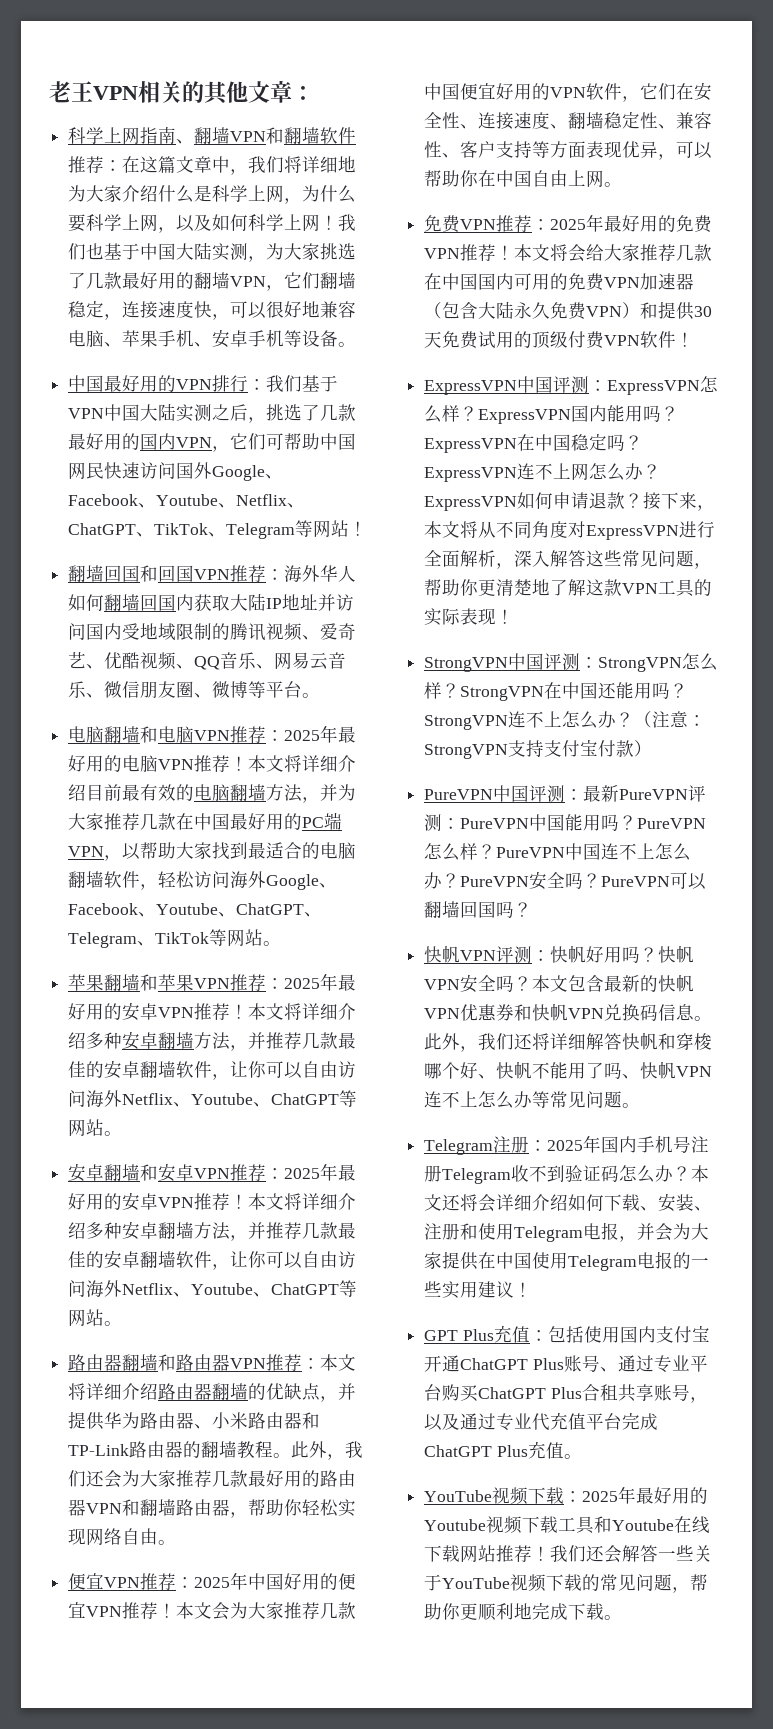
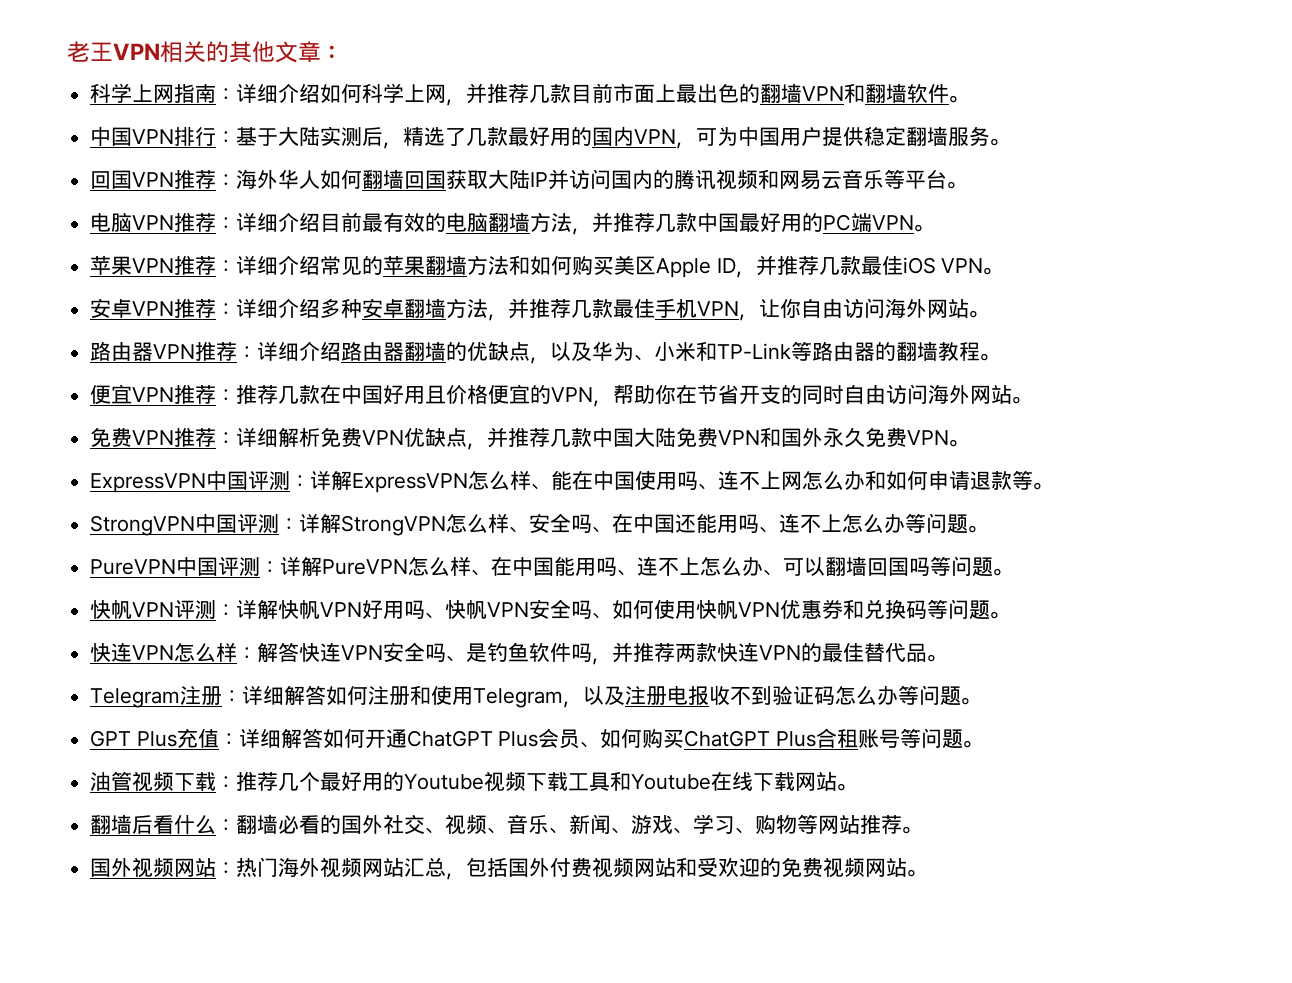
- 科学上网指南、翻墙VPN和翻墙软件推荐：在这篇文章中，我们将详细地为大家介绍什么是科学上网，为什么要科学上网，以及如何科学上网！我们也基于中国大陆实测，为大家挑选了几款最好用的翻墙VPN，它们翻墙稳定，连接速度快，可以很好地兼容电脑、苹果手机、安卓手机等设备。
- 中国最好用的VPN排行：我们基于VPN中国大陆实测之后，挑选了几款最好用的国内VPN，它们可帮助中国网民快速访问国外Google、Facebook、Youtube、Netflix、ChatGPT、TikTok、Telegram等网站！
- 翻墙回国和回国VPN推荐：海外华人如何翻墙回国内获取大陆IP地址并访问国内受地域限制的腾讯视频、爱奇艺、优酷视频、QQ音乐、网易云音乐、微信朋友圈、微博等平台。
- 电脑翻墙和电脑VPN推荐：2025年最好用的电脑VPN推荐！本文将详细介绍目前最有效的电脑翻墙方法，并为大家推荐几款在中国最好用的PC端VPN，以帮助大家找到最适合的电脑翻墙软件，轻松访问海外Google、Facebook、Youtube、ChatGPT、Telegram、TikTok等网站。
- 苹果翻墙和苹果VPN推荐：2025年最好用的安卓VPN推荐！本文将详细介绍多种安卓翻墙方法，并推荐几款最佳的安卓翻墙软件，让你可以自由访问海外Netflix、Youtube、ChatGPT等网站。
- 安卓翻墙和安卓VPN推荐：2025年最好用的安卓VPN推荐！本文将详细介绍多种安卓翻墙方法，并推荐几款最佳的安卓翻墙软件，让你可以自由访问海外Netflix、Youtube、ChatGPT等网站。
+ 科学上网指南：详细介绍如何科学上网，并推荐几款目前市面上最出色的翻墙VPN和翻墙软件。
+ 中国VPN排行：基于大陆实测后，精选了几款最好用的国内VPN，可为中国用户提供稳定翻墙服务。
+ 回国VPN推荐：海外华人如何翻墙回国获取大陆IP并访问国内的腾讯视频和网易云音乐等平台。
+ 电脑VPN推荐：详细介绍目前最有效的电脑翻墙方法，并推荐几款中国最好用的PC端VPN。
+ 苹果VPN推荐：详细介绍常见的苹果翻墙方法和如何购买美区Apple ID，并推荐几款最佳iOS VPN。
+ 安卓VPN推荐：详细介绍多种安卓翻墙方法，并推荐几款最佳手机VPN，让你自由访问海外网站。
- 路由器翻墙和路由器VPN推荐：本文将详细介绍路由器翻墙的优缺点，并提供华为路由器、小米路由器和TP-Link路由器的翻墙教程。此外，我们还会为大家推荐几款最好用的路由器VPN和翻墙路由器，帮助你轻松实现网络自由。
- 便宜VPN推荐：2025年中国好用的便宜VPN推荐！本文会为大家推荐几款中国便宜好用的VPN软件，它们在安全性、连接速度、翻墙稳定性、兼容性、客户支持等方面表现优异，可以帮助你在中国自由上网。
- 免费VPN推荐：2025年最好用的免费VPN推荐！本文将会给大家推荐几款在中国国内可用的免费VPN加速器（包含大陆永久免费VPN）和提供30天免费试用的顶级付费VPN软件！
+ 路由器VPN推荐：详细介绍路由器翻墙的优缺点，以及华为、小米和TP-Link等路由器的翻墙教程。
+ 便宜VPN推荐：推荐几款在中国好用且价格便宜的VPN，帮助你在节省开支的同时自由访问海外网站。
+ 免费VPN推荐：详细解析免费VPN优缺点，并推荐几款中国大陆免费VPN和国外永久免费VPN。
- ExpressVPN中国评测：ExpressVPN怎么样？ExpressVPN国内能用吗？ExpressVPN在中国稳定吗？ExpressVPN连不上网怎么办？ExpressVPN如何申请退款？接下来，本文将从不同角度对ExpressVPN进行全面解析，深入解答这些常见问题，帮助你更清楚地了解这款VPN工具的实际表现！
+ ExpressVPN中国评测：详解ExpressVPN怎么样、能在中国使用吗、连不上网怎么办和如何申请退款等。
- StrongVPN中国评测：StrongVPN怎么样？StrongVPN在中国还能用吗？StrongVPN连不上怎么办？（注意：StrongVPN支持支付宝付款）
- PureVPN中国评测：最新PureVPN评测：PureVPN中国能用吗？PureVPN怎么样？PureVPN中国连不上怎么办？PureVPN安全吗？PureVPN可以翻墙回国吗？
+ StrongVPN中国评测：详解StrongVPN怎么样、安全吗、在中国还能用吗、连不上怎么办等问题。
+ PureVPN中国评测：详解PureVPN怎么样、在中国能用吗、连不上怎么办、可以翻墙回国吗等问题。
- 快帆VPN评测：快帆好用吗？快帆VPN安全吗？本文包含最新的快帆VPN优惠券和快帆VPN兑换码信息。此外，我们还将详细解答快帆和穿梭哪个好、快帆不能用了吗、快帆VPN连不上怎么办等常见问题。
- Telegram注册：2025年国内手机号注册Telegram收不到验证码怎么办？本文还将会详细介绍如何下载、安装、注册和使用Telegram电报，并会为大家提供在中国使用Telegram电报的一些实用建议！
- GPT Plus充值：包括使用国内支付宝开通ChatGPT Plus账号、通过专业平台购买ChatGPT Plus合租共享账号，以及通过专业代充值平台完成ChatGPT Plus充值。
- YouTube视频下载：2025年最好用的Youtube视频下载工具和Youtube在线下载网站推荐！我们还会解答一些关于YouTube视频下载的常见问题，帮助你更顺利地完成下载。
+ 快帆VPN评测：详解快帆VPN好用吗、快帆VPN安全吗、如何使用快帆VPN优惠券和兑换码等问题。
+ 快连VPN怎么样：解答快连VPN安全吗、是钓鱼软件吗，并推荐两款快连VPN的最佳替代品。
+ Telegram注册：详细解答如何注册和使用Telegram，以及注册电报收不到验证码怎么办等问题。
+ GPT Plus充值：详细解答如何开通ChatGPT Plus会员、如何购买ChatGPT Plus合租账号等问题。
+ 油管视频下载：推荐几个最好用的Youtube视频下载工具和Youtube在线下载网站。
+ 翻墙后看什么：翻墙必看的国外社交、视频、音乐、新闻、游戏、学习、购物等网站推荐。
+ 国外视频网站：热门海外视频网站汇总，包括国外付费视频网站和受欢迎的免费视频网站。

